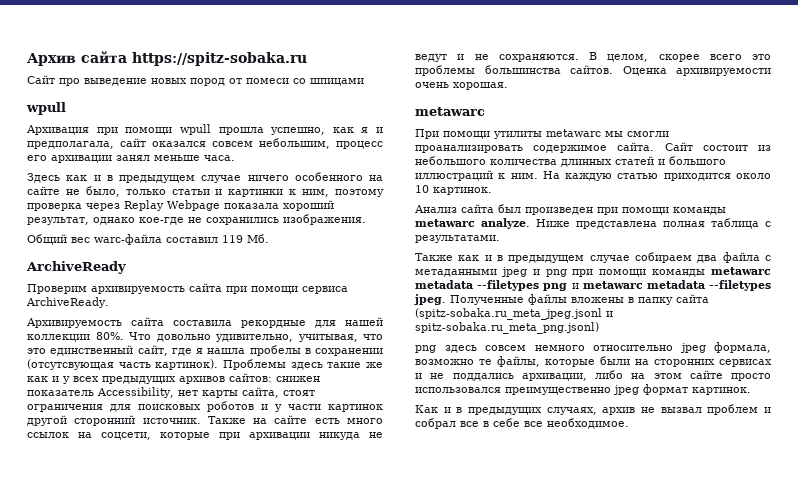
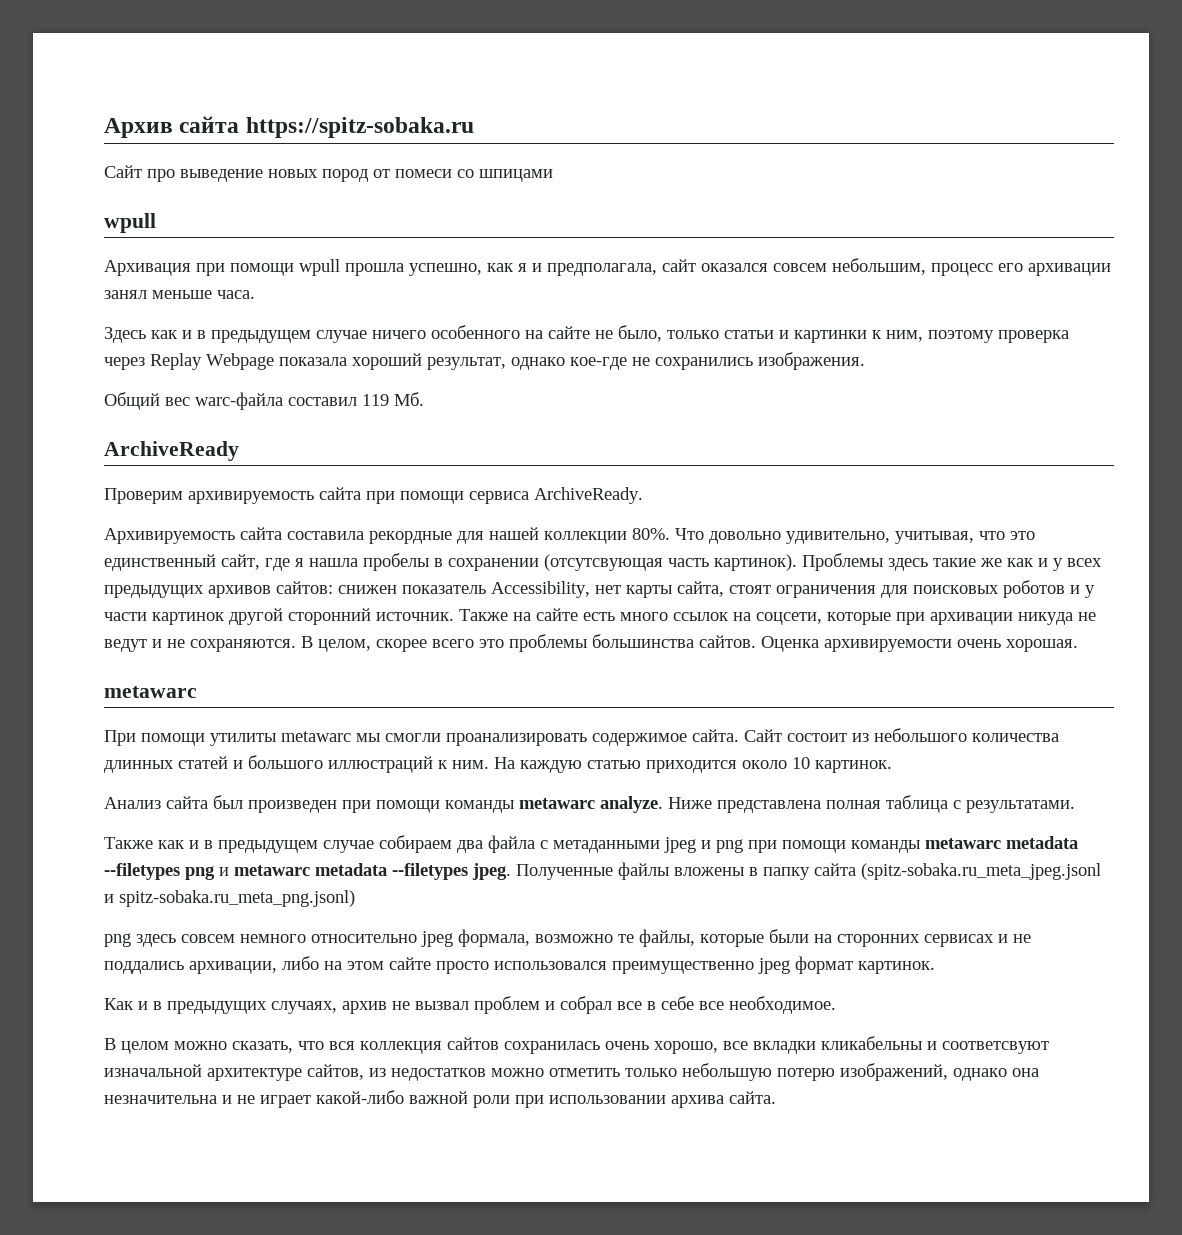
+ В целом можно сказать, что вся коллекция сайтов сохранилась очень хорошо, все вкладки кликабельны и соответсвуют изначальной архитектуре сайтов, из недостатков можно отметить только небольшую потерю изображений, однако она незначительна и не играет какой-либо важной роли при использовании архива сайта.

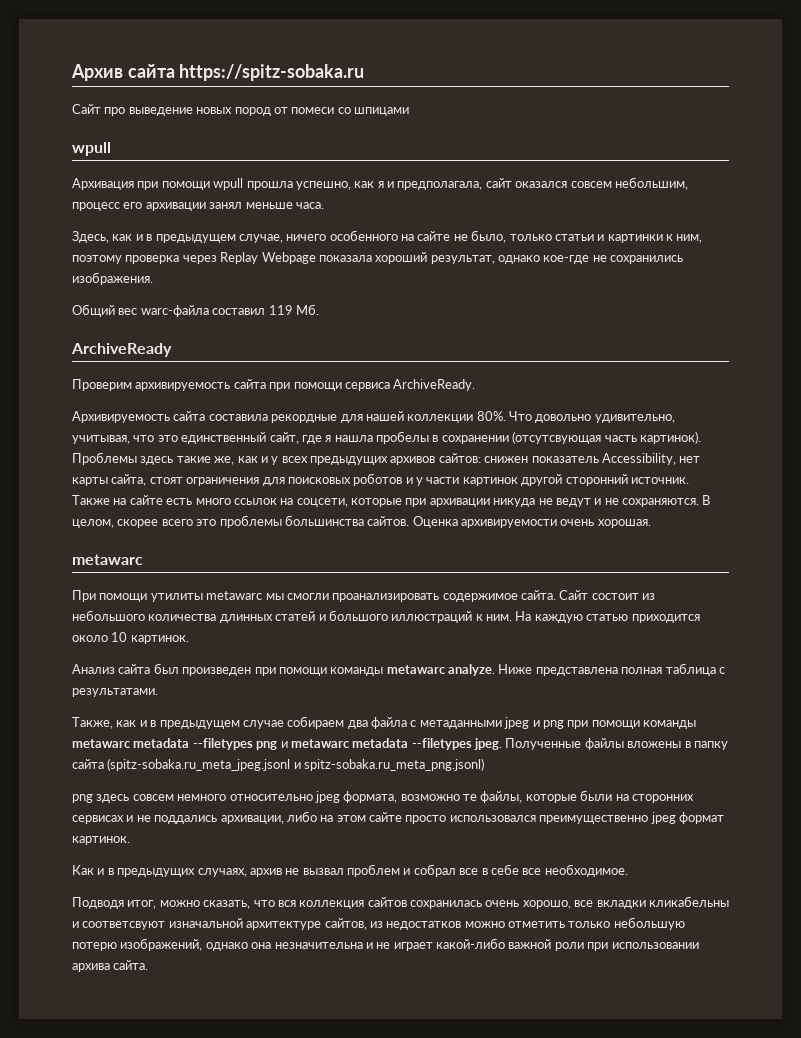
- Здесь как и в предыдущем случае ничего особенного на сайте не было, только статьи и картинки к ним, поэтому проверка через Replay Webpage показала хороший результат, однако кое-где не сохранились изображения.
+ Здесь, как и в предыдущем случае, ничего особенного на сайте не было, только статьи и картинки к ним, поэтому проверка через Replay Webpage показала хороший результат, однако кое-где не сохранились изображения.
- Проблемы здесь такие же как и у всех предыдущих архивов сайтов: снижен показатель Accessibility, нет карты сайта, стоят ограничения для поисковых роботов и у части картинок другой сторонний источник.
+ Проблемы здесь такие же, как и у всех предыдущих архивов сайтов: снижен показатель Accessibility, нет карты сайта, стоят ограничения для поисковых роботов и у части картинок другой сторонний источник.
- Также как и в предыдущем случае собираем два файла с метаданными jpeg и png при помощи команды metawarc metadata --filetypes png и metawarc metadata --filetypes jpeg.
+ Также, как и в предыдущем случае собираем два файла с метаданными jpeg и png при помощи команды metawarc metadata --filetypes png и metawarc metadata --filetypes jpeg.
- png здесь совсем немного относительно jpeg формала, возможно те файлы, которые были на сторонних сервисах и не поддались архивации, либо на этом сайте просто использовался преимущественно jpeg формат картинок.
+ png здесь совсем немного относительно jpeg формата, возможно те файлы, которые были на сторонних сервисах и не поддались архивации, либо на этом сайте просто использовался преимущественно jpeg формат картинок.
- В целом можно сказать, что вся коллекция сайтов сохранилась очень хорошо, все вкладки кликабельны и соответсвуют изначальной архитектуре сайтов, из недостатков можно отметить только небольшую потерю изображений, однако она незначительна и не играет какой-либо важной роли при использовании архива сайта.
+ Подводя итог, можно сказать, что вся коллекция сайтов сохранилась очень хорошо, все вкладки кликабельны и соответсвуют изначальной архитектуре сайтов, из недостатков можно отметить только небольшую потерю изображений, однако она незначительна и не играет какой-либо важной роли при использовании архива сайта.

